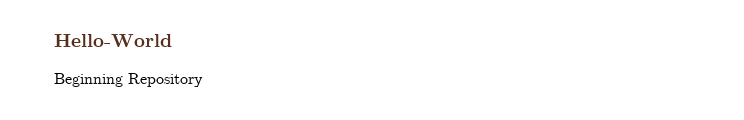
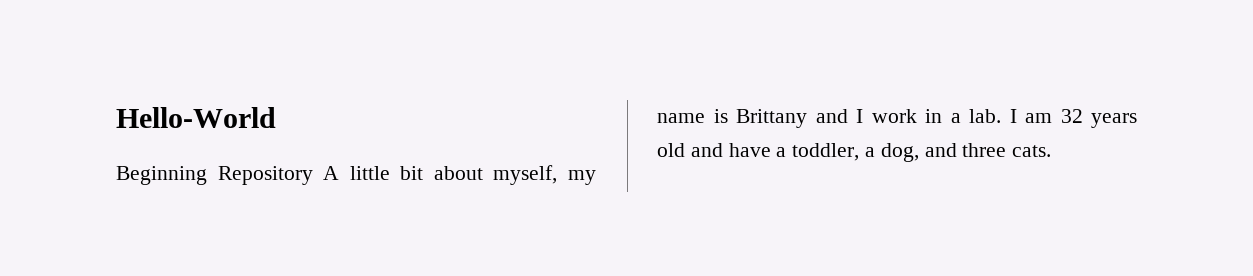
- Beginning Repository
+ Beginning Repository A little bit about myself, my name is Brittany and I work in a lab. I am 32 years old and have a toddler, a dog, and three cats.

